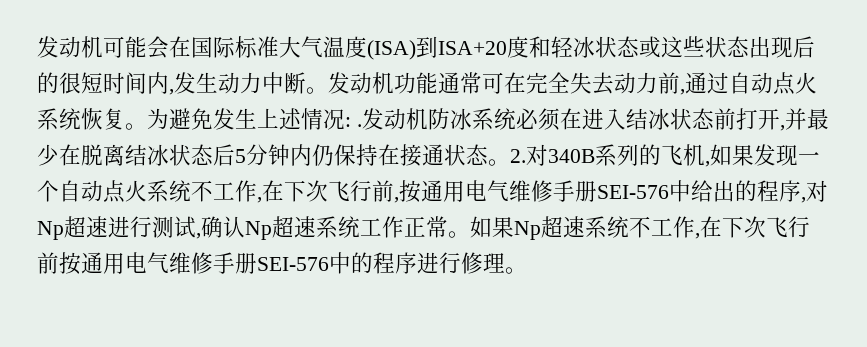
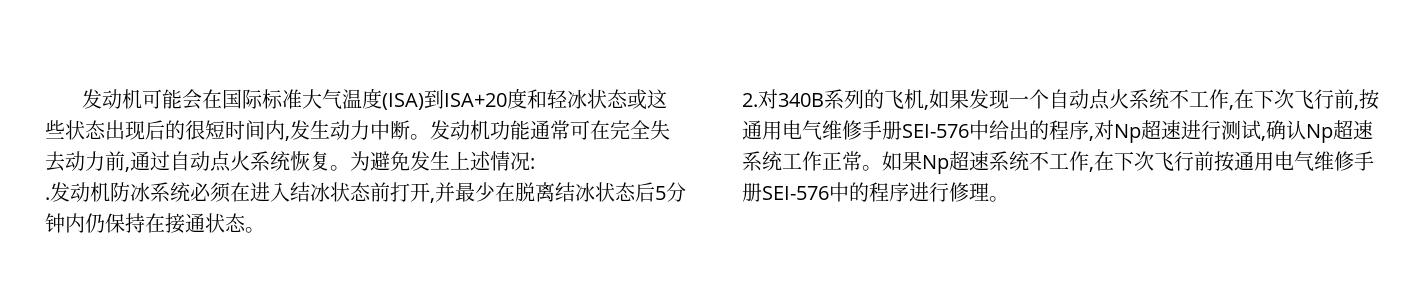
- 为避免发生上述情况: .
+ 为避免发生上述情况:
+ .
- 发动机防冰系统必须在进入结冰状态前打开,并最少在脱离结冰状态后5分钟内仍保持在接通状态。2.对340B系列的飞机,如果发现一个自动点火系统不工作,在下次飞行前,按通用电气维修手册SEI-576中给出的程序,对Np超速进行测试,确认Np超速系统工作正常。
+ 发动机防冰系统必须在进入结冰状态前打开,并最少在脱离结冰状态后5分钟内仍保持在接通状态。
+ 2.对340B系列的飞机,如果发现一个自动点火系统不工作,在下次飞行前,按通用电气维修手册SEI-576中给出的程序,对Np超速进行测试,确认Np超速系统工作正常。

